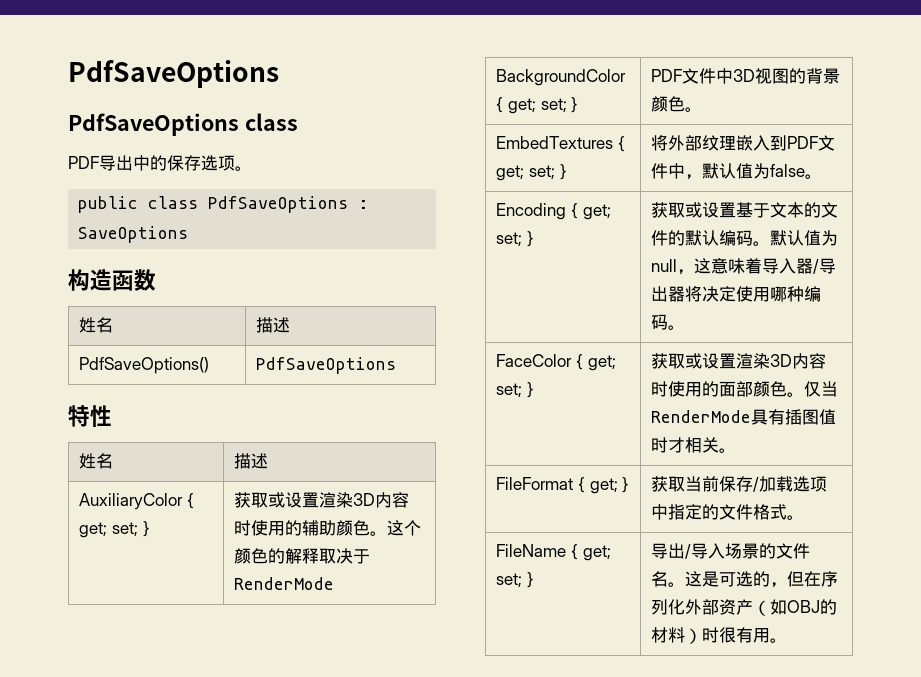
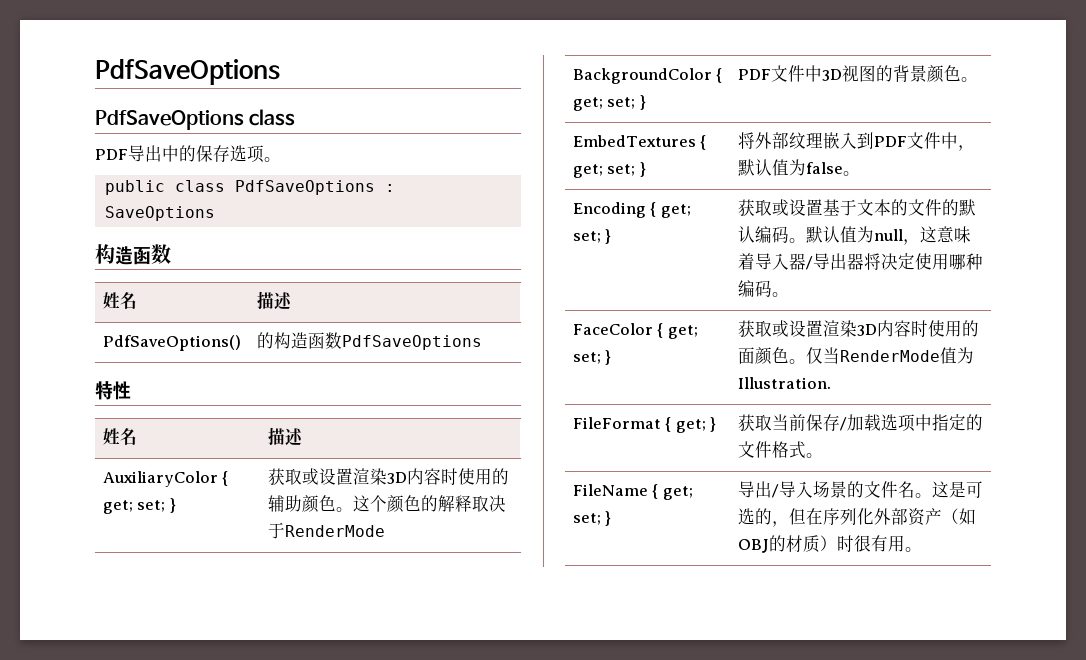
- PdfSaveOptions() | PdfSaveOptions
+ PdfSaveOptions() | 的构造函数PdfSaveOptions
- FaceColor { get; set; } | 获取或设置渲染3D内容时使用的面部颜色。仅当RenderMode具有插图值时才相关。
+ FaceColor { get; set; } | 获取或设置渲染3D内容时使用的面颜色。仅当RenderMode值为Illustration.
- FileName { get; set; } | 导出/导入场景的文件名。这是可选的，但在序列化外部资产（如OBJ的材料）时很有用。
+ FileName { get; set; } | 导出/导入场景的文件名。这是可选的，但在序列化外部资产（如OBJ的材质）时很有用。

